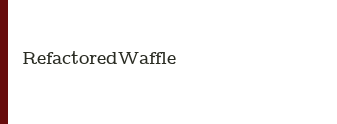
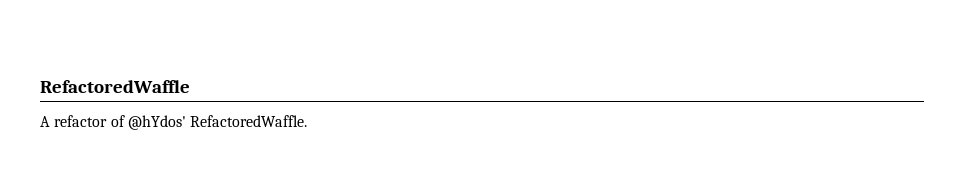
+ A refactor of @hYdos' RefactoredWaffle.

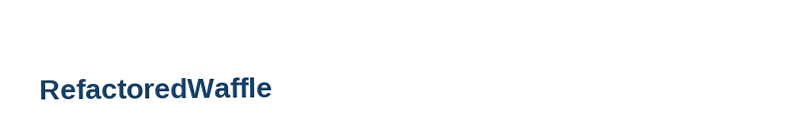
- A refactor of @hYdos' RefactoredWaffle.

